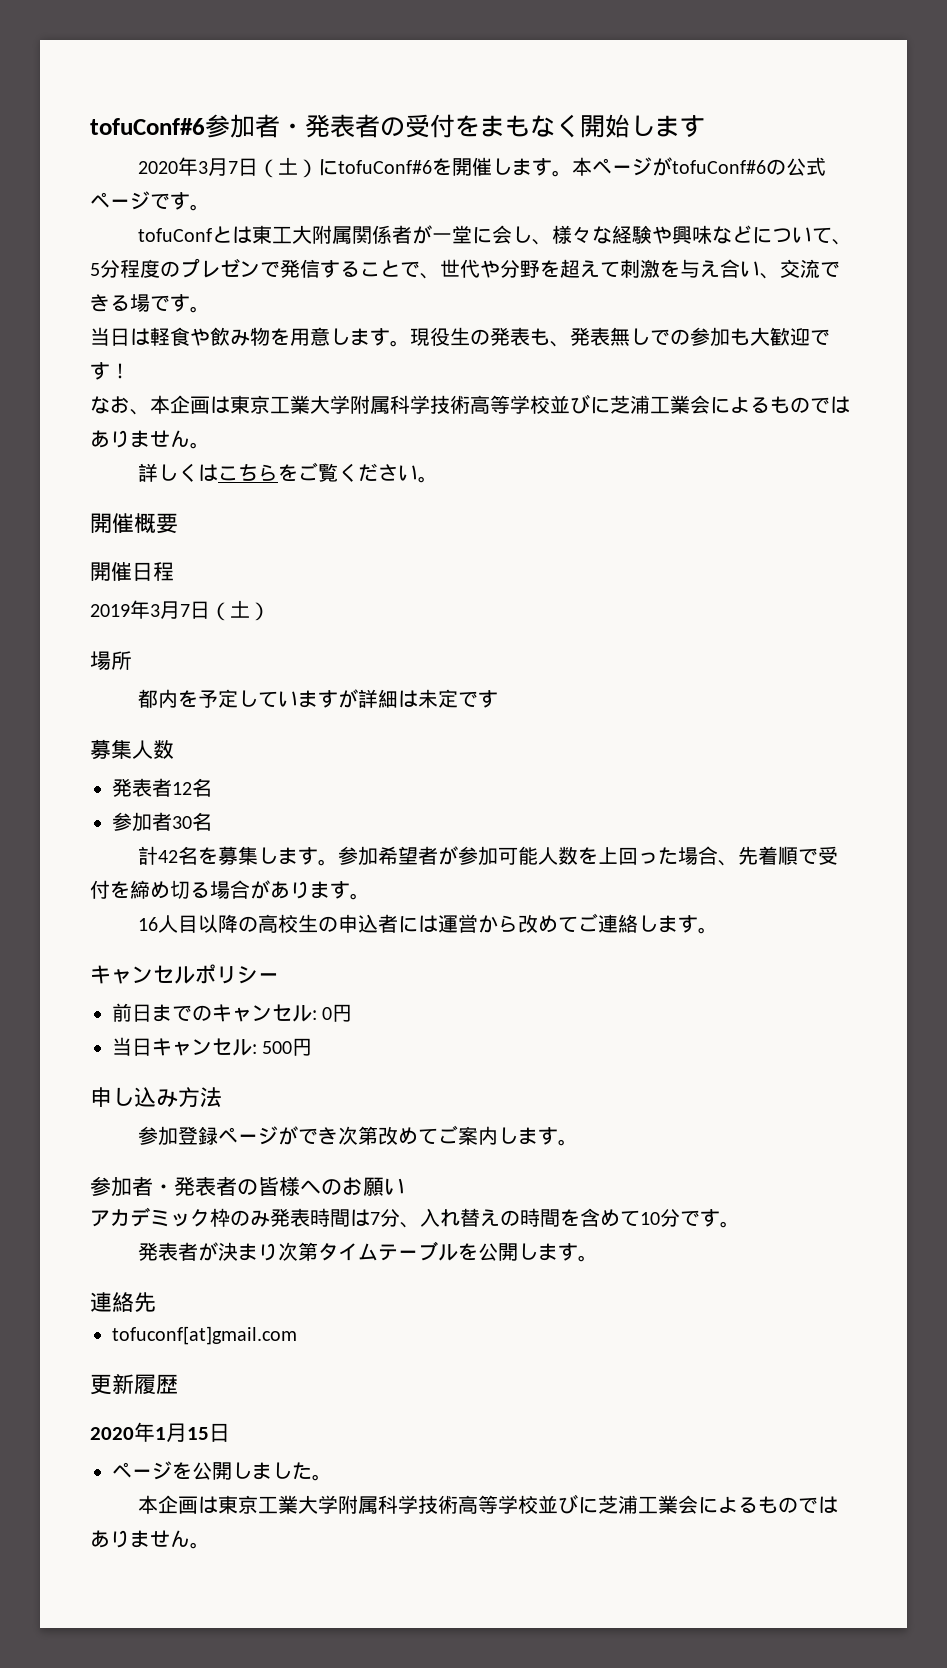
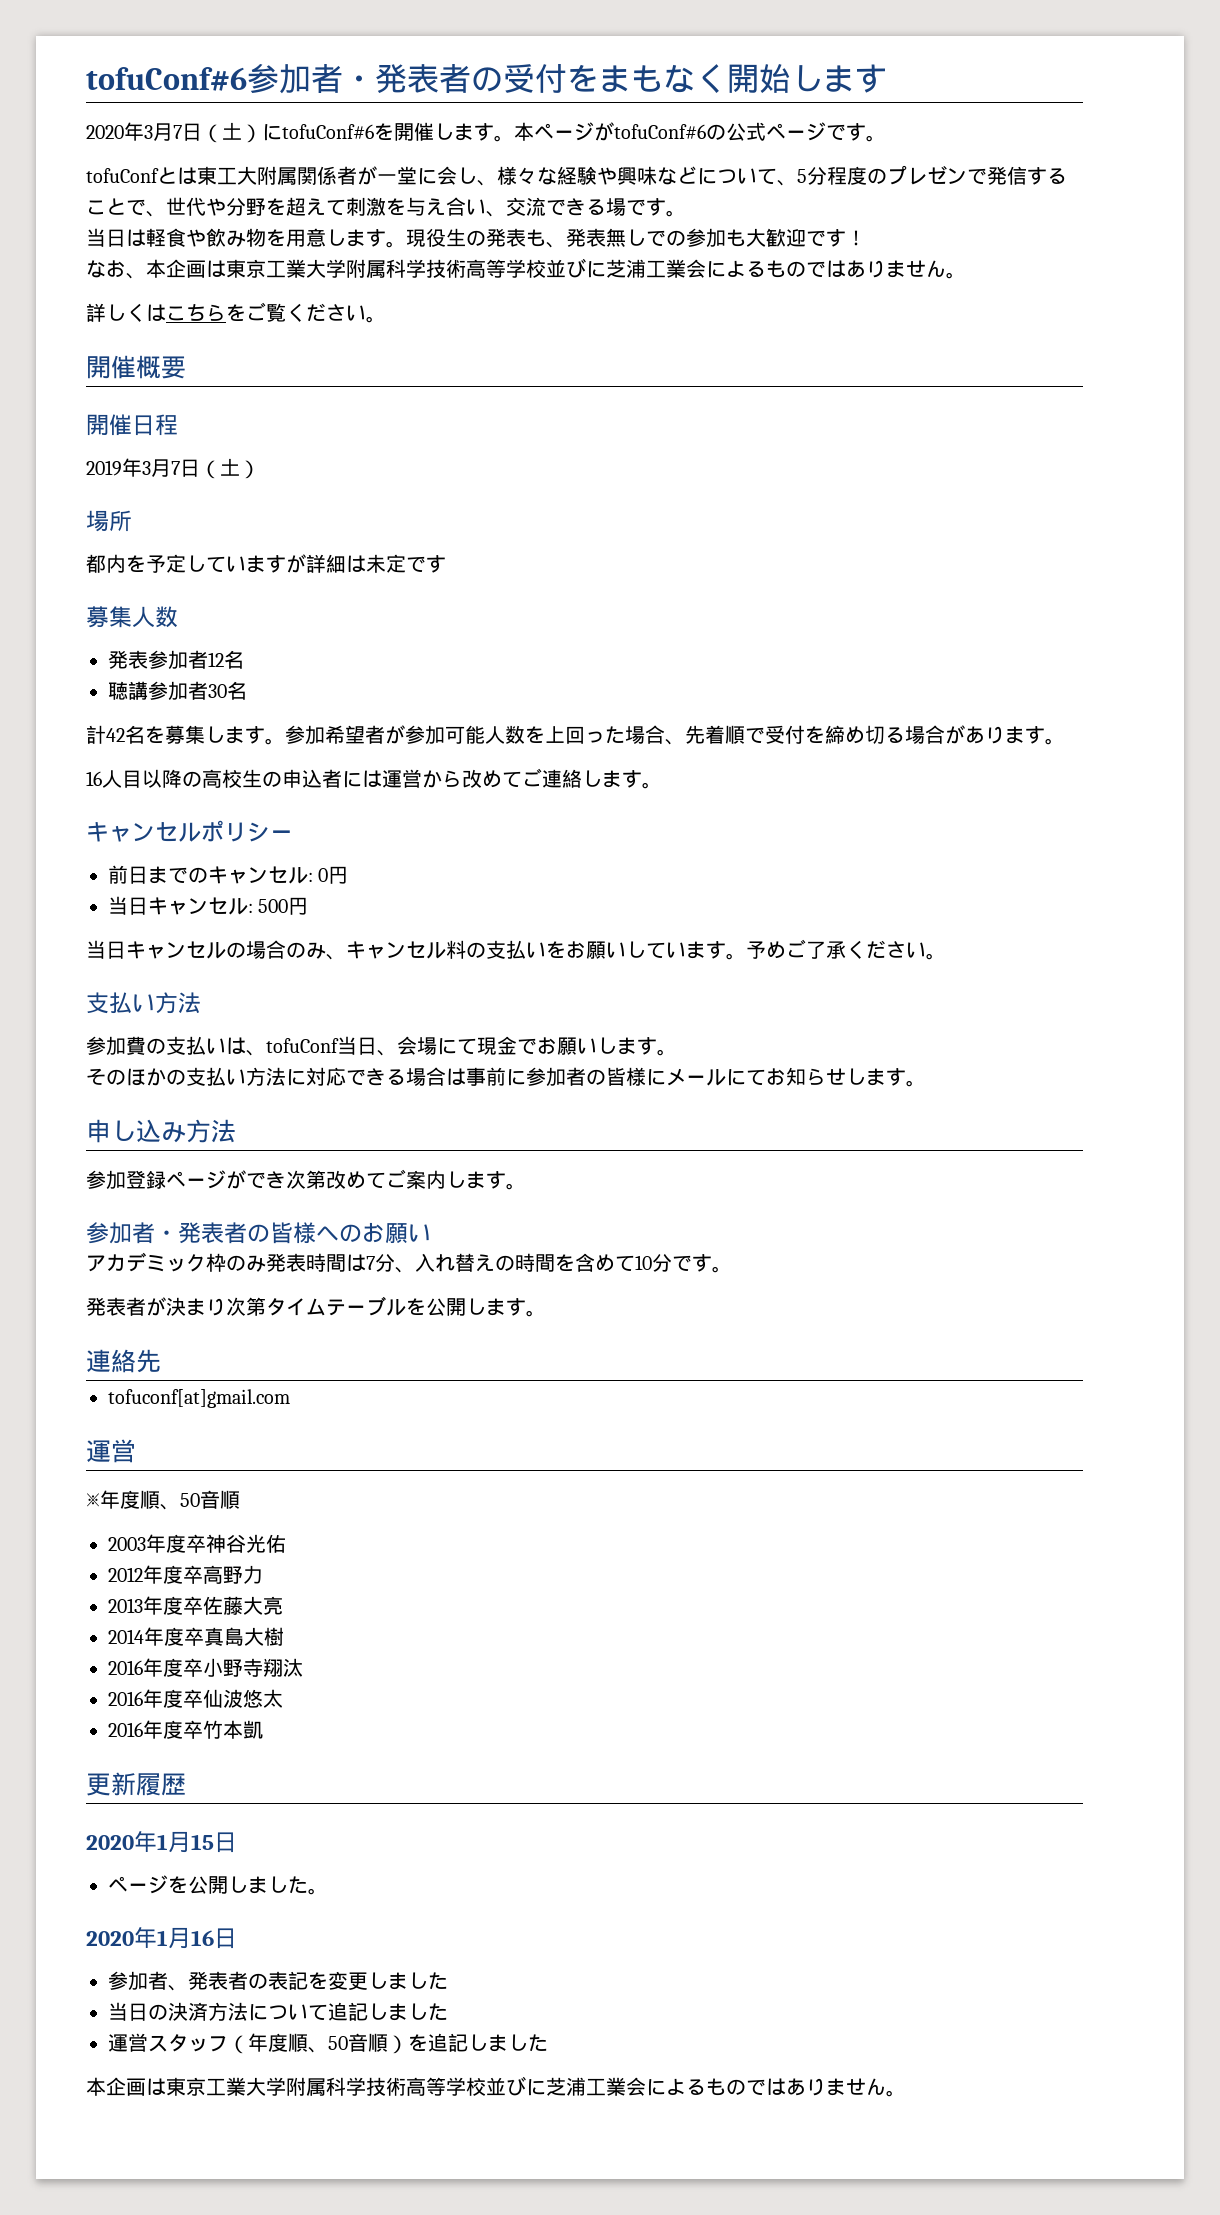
- 発表者12名
+ 発表参加者12名
- 参加者30名
+ 聴講参加者30名
+ 当日キャンセルの場合のみ、キャンセル料の支払いをお願いしています。予めご了承ください。
+ 支払い方法
+ 参加費の支払いは、tofuConf当日、会場にて現金でお願いします。
+ そのほかの支払い方法に対応できる場合は事前に参加者の皆様にメールにてお知らせします。
  tofuconf[at]gmail.com
+ 運営
+ ※年度順、50音順
+ 2003年度卒神谷光佑
+ 2012年度卒高野力
+ 2013年度卒佐藤大亮
+ 2014年度卒真島大樹
+ 2016年度卒小野寺翔汰
+ 2016年度卒仙波悠太
+ 2016年度卒竹本凱
+ 2020年1月16日
+ 参加者、発表者の表記を変更しました
+ 当日の決済方法について追記しました
+ 運営スタッフ（年度順、50音順）を追記しました

